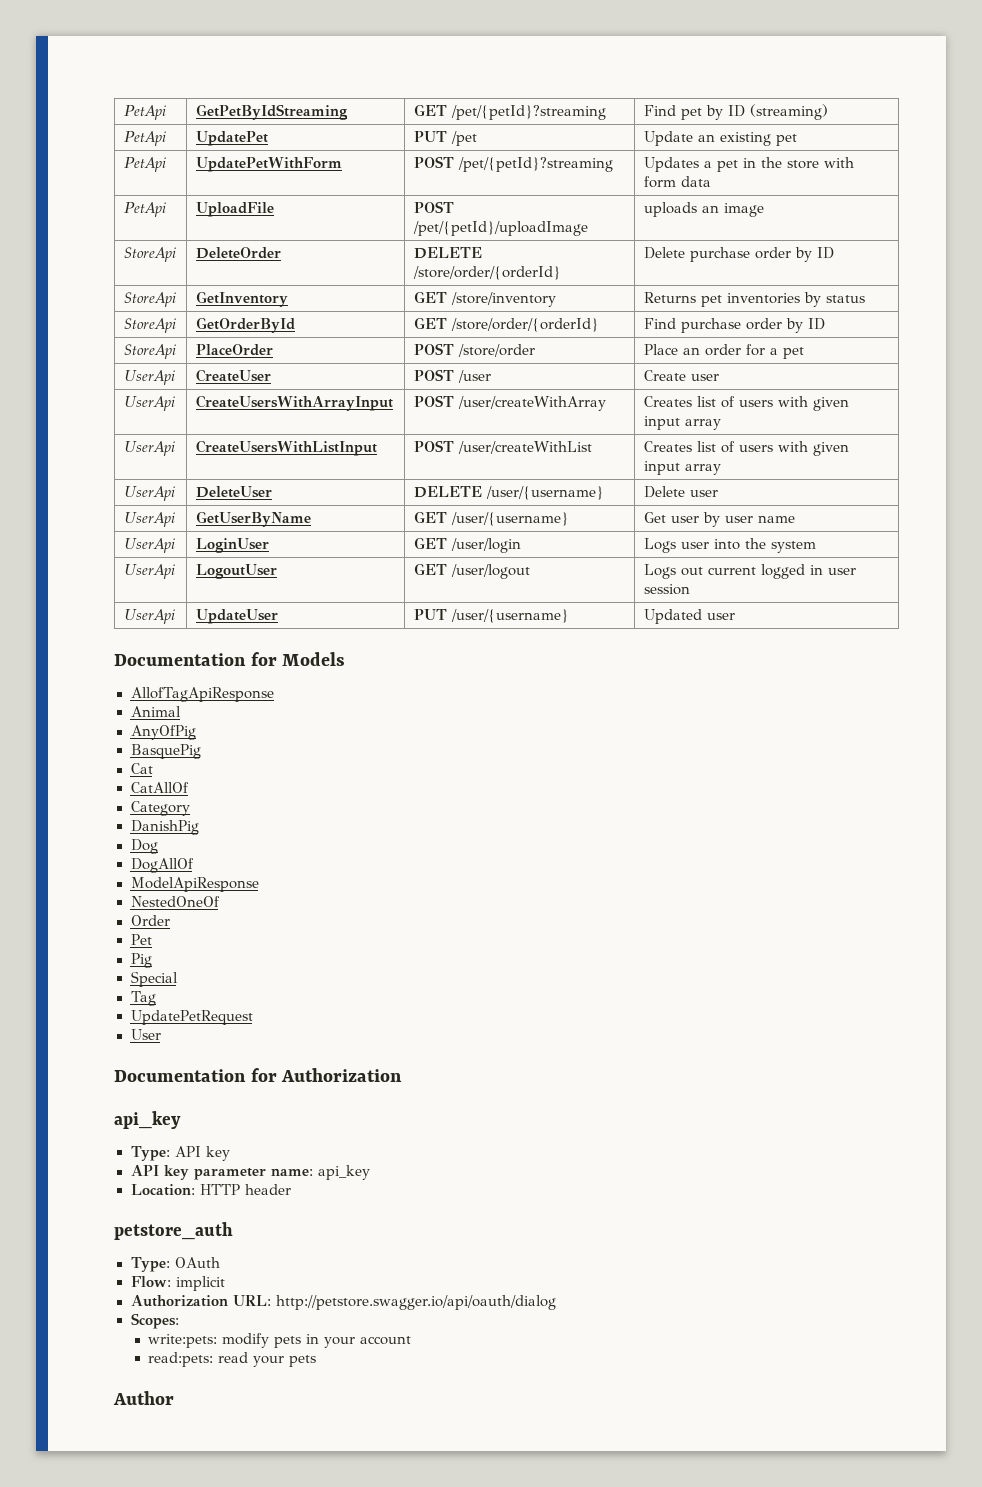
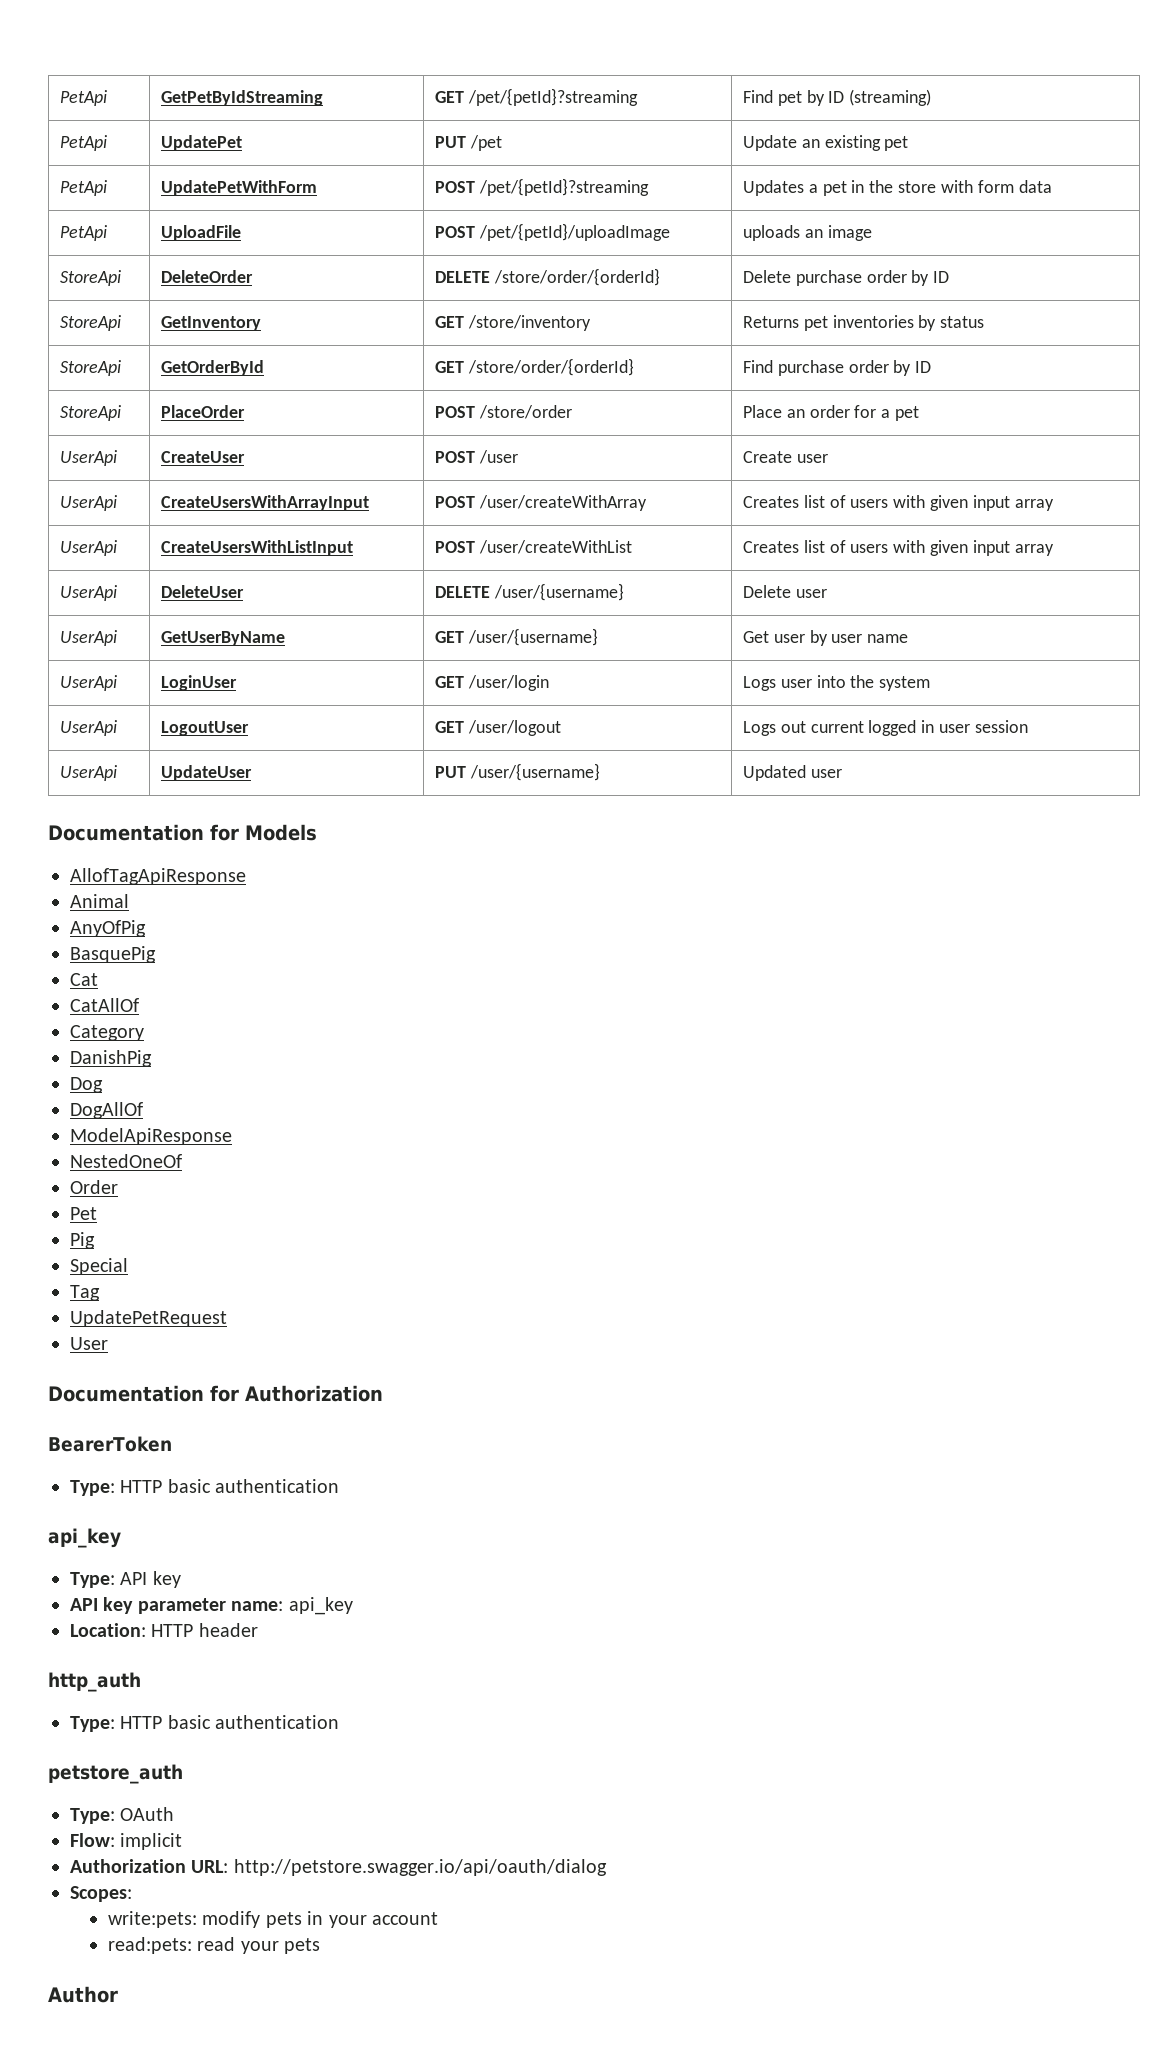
+ BearerToken
+ Type: HTTP basic authentication
+ http_auth
+ Type: HTTP basic authentication

